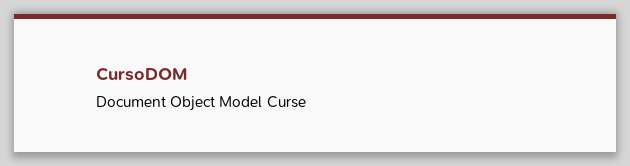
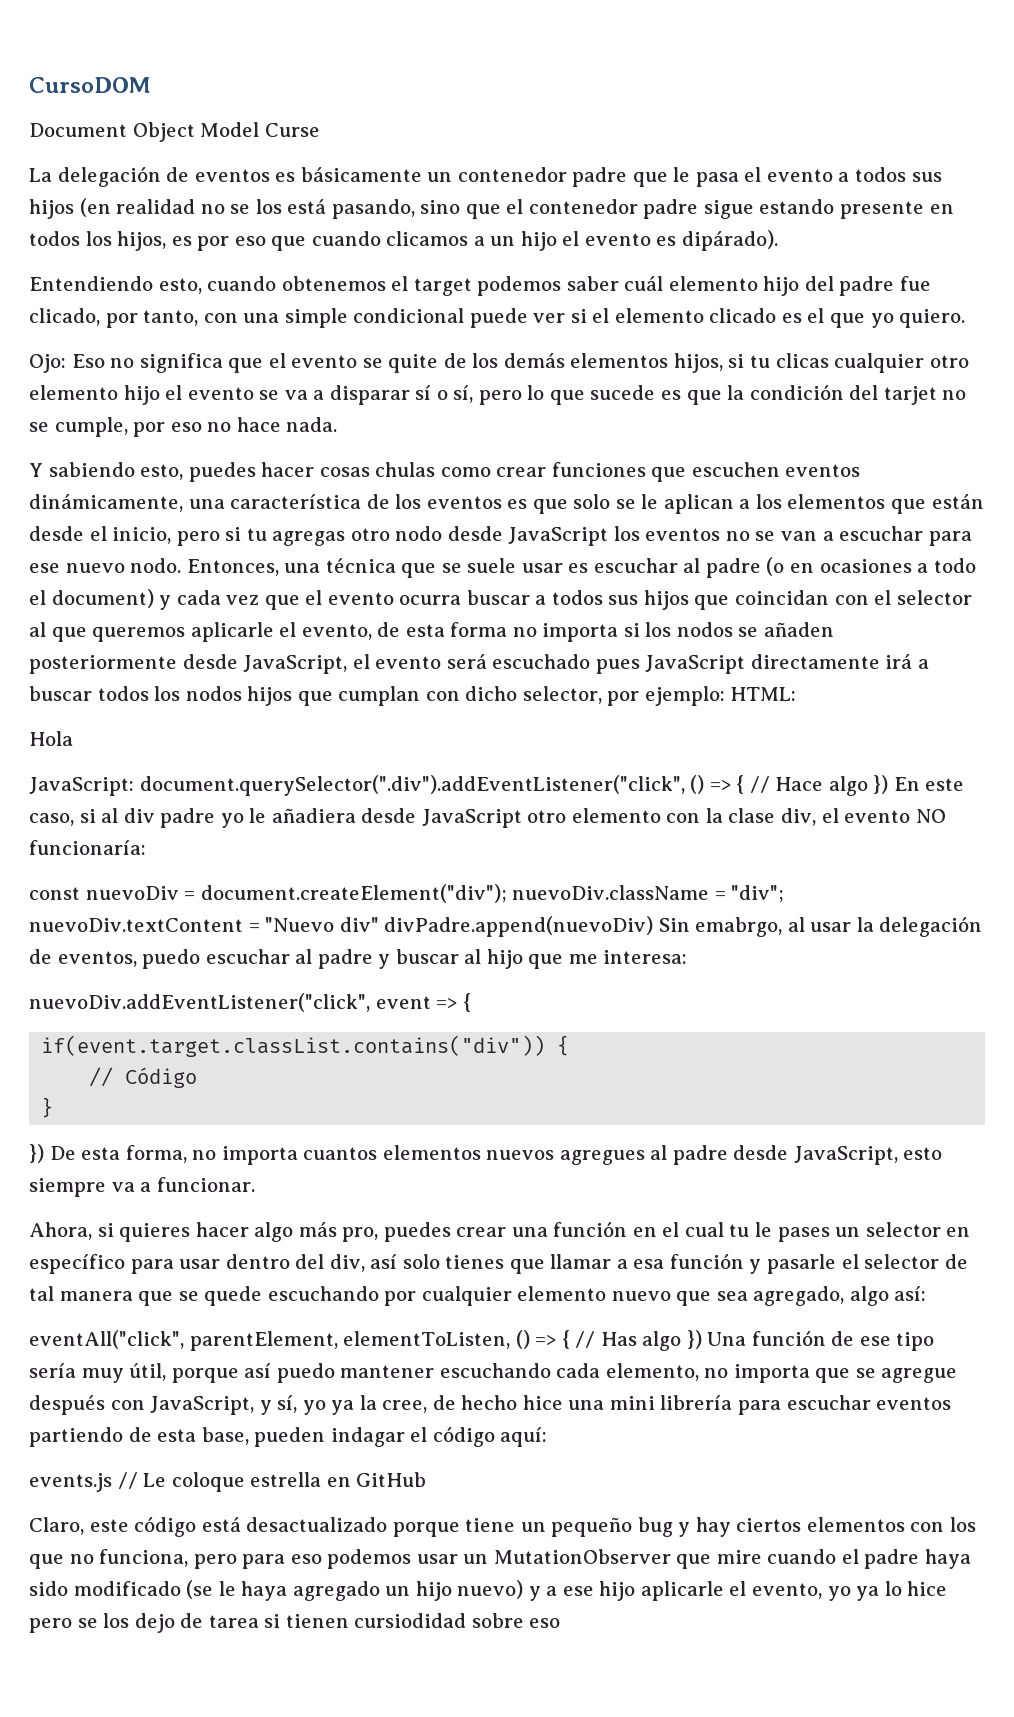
+ La delegación de eventos es básicamente un contenedor padre que le pasa el evento a todos sus hijos (en realidad no se los está pasando, sino que el contenedor padre sigue estando presente en todos los hijos, es por eso que cuando clicamos a un hijo el evento es dipárado).
+ Entendiendo esto, cuando obtenemos el target podemos saber cuál elemento hijo del padre fue clicado, por tanto, con una simple condicional puede ver si el elemento clicado es el que yo quiero.
+ Ojo: Eso no significa que el evento se quite de los demás elementos hijos, si tu clicas cualquier otro elemento hijo el evento se va a disparar sí o sí, pero lo que sucede es que la condición del tarjet no se cumple, por eso no hace nada.
+ Y sabiendo esto, puedes hacer cosas chulas como crear funciones que escuchen eventos dinámicamente, una característica de los eventos es que solo se le aplican a los elementos que están desde el inicio, pero si tu agregas otro nodo desde JavaScript los eventos no se van a escuchar para ese nuevo nodo. Entonces, una técnica que se suele usar es escuchar al padre (o en ocasiones a todo el document) y cada vez que el evento ocurra buscar a todos sus hijos que coincidan con el selector al que queremos aplicarle el evento, de esta forma no importa si los nodos se añaden posteriormente desde JavaScript, el evento será escuchado pues JavaScript directamente irá a buscar todos los nodos hijos que cumplan con dicho selector, por ejemplo: HTML:
+ Hola
+ JavaScript: document.querySelector(".div").addEventListener("click", () => { // Hace algo }) En este caso, si al div padre yo le añadiera desde JavaScript otro elemento con la clase div, el evento NO funcionaría:
+ const nuevoDiv = document.createElement("div"); nuevoDiv.className = "div"; nuevoDiv.textContent = "Nuevo div" divPadre.append(nuevoDiv) Sin emabrgo, al usar la delegación de eventos, puedo escuchar al padre y buscar al hijo que me interesa:
+ nuevoDiv.addEventListener("click", event => {
+ if(event.target.classList.contains("div")) {
+ // Código
+ }
+ }) De esta forma, no importa cuantos elementos nuevos agregues al padre desde JavaScript, esto siempre va a funcionar.
+ Ahora, si quieres hacer algo más pro, puedes crear una función en el cual tu le pases un selector en específico para usar dentro del div, así solo tienes que llamar a esa función y pasarle el selector de tal manera que se quede escuchando por cualquier elemento nuevo que sea agregado, algo así:
+ eventAll("click", parentElement, elementToListen, () => { // Has algo }) Una función de ese tipo sería muy útil, porque así puedo mantener escuchando cada elemento, no importa que se agregue después con JavaScript, y sí, yo ya la cree, de hecho hice una mini librería para escuchar eventos partiendo de esta base, pueden indagar el código aquí:
+ events.js // Le coloque estrella en GitHub
+ Claro, este código está desactualizado porque tiene un pequeño bug y hay ciertos elementos con los que no funciona, pero para eso podemos usar un MutationObserver que mire cuando el padre haya sido modificado (se le haya agregado un hijo nuevo) y a ese hijo aplicarle el evento, yo ya lo hice pero se los dejo de tarea si tienen cursiodidad sobre eso

